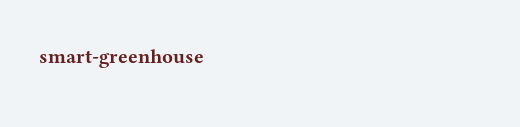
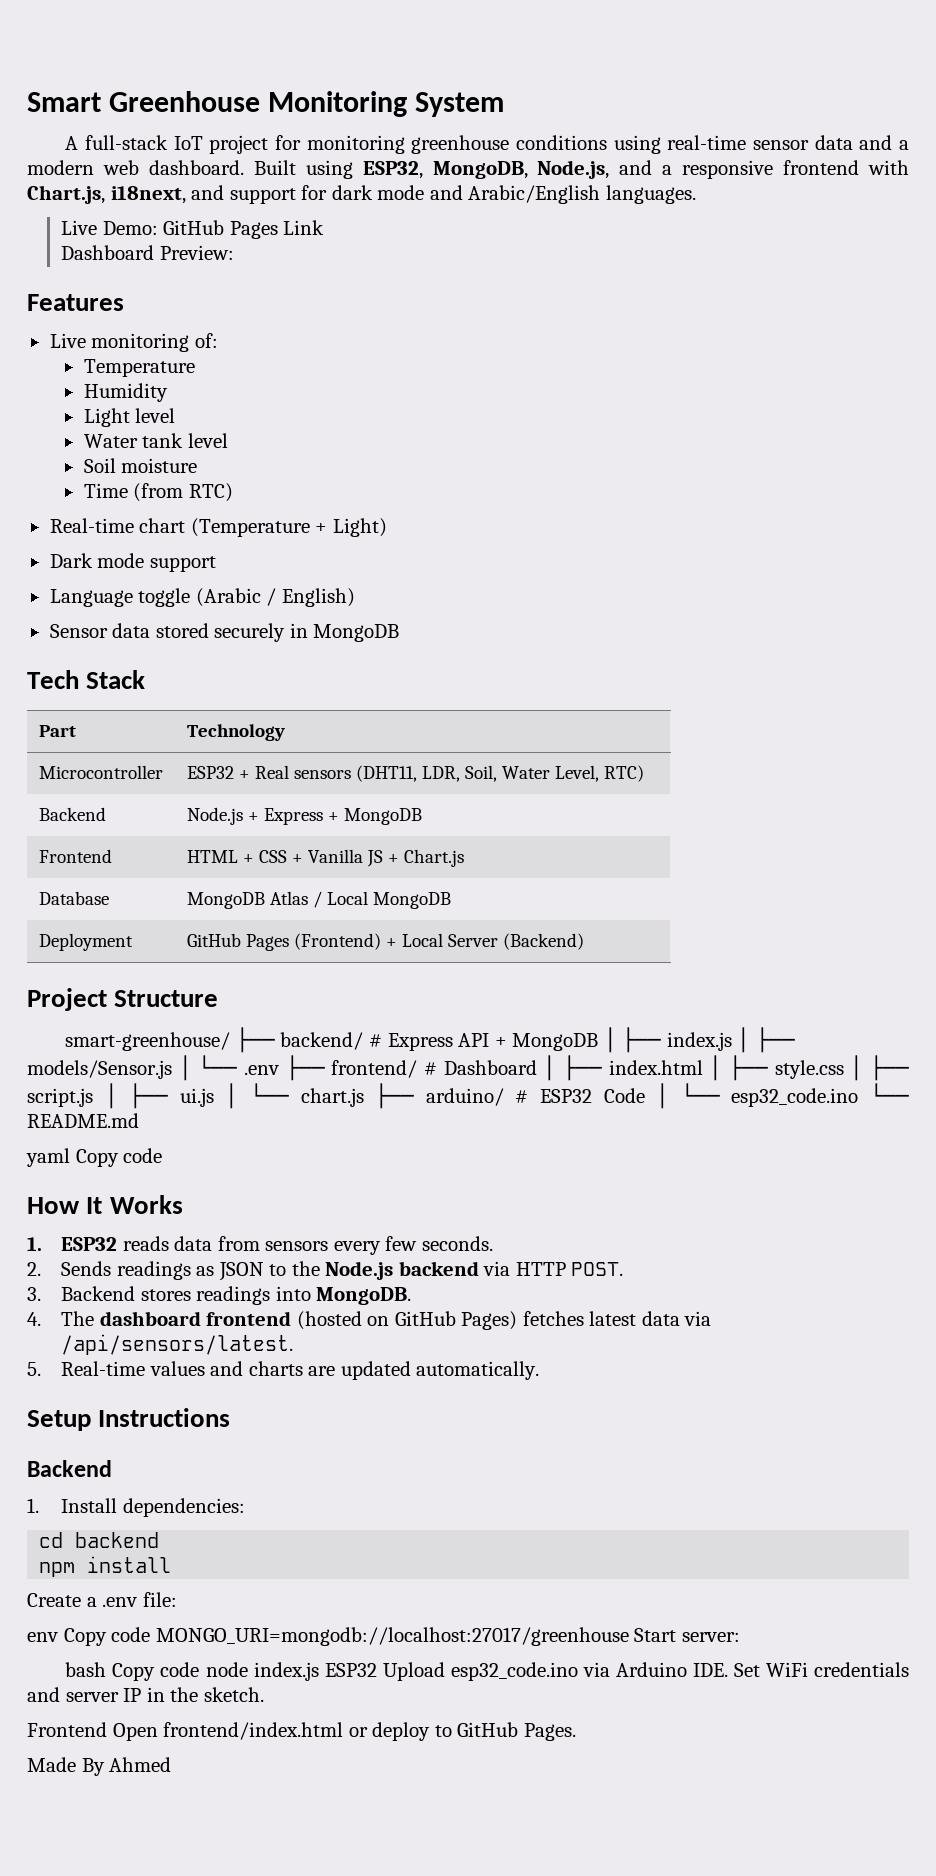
- smart-greenhouse
+ Smart Greenhouse Monitoring System
+ A full-stack IoT project for monitoring greenhouse conditions using real-time sensor data and a modern web dashboard. Built using ESP32, MongoDB, Node.js, and a responsive frontend with Chart.js, i18next, and support for dark mode and Arabic/English languages.
+ Live Demo: GitHub Pages Link
+ Dashboard Preview:
+ Features
+ Live monitoring of:
+ Temperature
+ Humidity
+ Light level
+ Water tank level
+ Soil moisture
+ Time (from RTC)
+ Real-time chart (Temperature + Light)
+ Dark mode support
+ Language toggle (Arabic / English)
+ Sensor data stored securely in MongoDB
+ Tech Stack
+ Part | Technology
+ Microcontroller | ESP32 + Real sensors (DHT11, LDR, Soil, Water Level, RTC)
+ Backend | Node.js + Express + MongoDB
+ Frontend | HTML + CSS + Vanilla JS + Chart.js
+ Database | MongoDB Atlas / Local MongoDB
+ Deployment | GitHub Pages (Frontend) + Local Server (Backend)
+ Project Structure
+ smart-greenhouse/ ├── backend/ # Express API + MongoDB │ ├── index.js │ ├── models/Sensor.js │ └── .env ├── frontend/ # Dashboard │ ├── index.html │ ├── style.css │ ├── script.js │ ├── ui.js │ └── chart.js ├── arduino/ # ESP32 Code │ └── esp32_code.ino └── README.md
+ yaml Copy code
+ How It Works
+ 1. ESP32 reads data from sensors every few seconds.
+ 2. Sends readings as JSON to the Node.js backend via HTTP POST.
+ 3. Backend stores readings into MongoDB.
+ 4. The dashboard frontend (hosted on GitHub Pages) fetches latest data via /api/sensors/latest.
+ 5. Real-time values and charts are updated automatically.
+ Setup Instructions
+ Backend
+ 1. Install dependencies:
+ cd backend
+ npm install
+ Create a .env file:
+ env Copy code MONGO_URI=mongodb://localhost:27017/greenhouse Start server:
+ bash Copy code node index.js ESP32 Upload esp32_code.ino via Arduino IDE. Set WiFi credentials and server IP in the sketch.
+ Frontend Open frontend/index.html or deploy to GitHub Pages.
+ Made By Ahmed

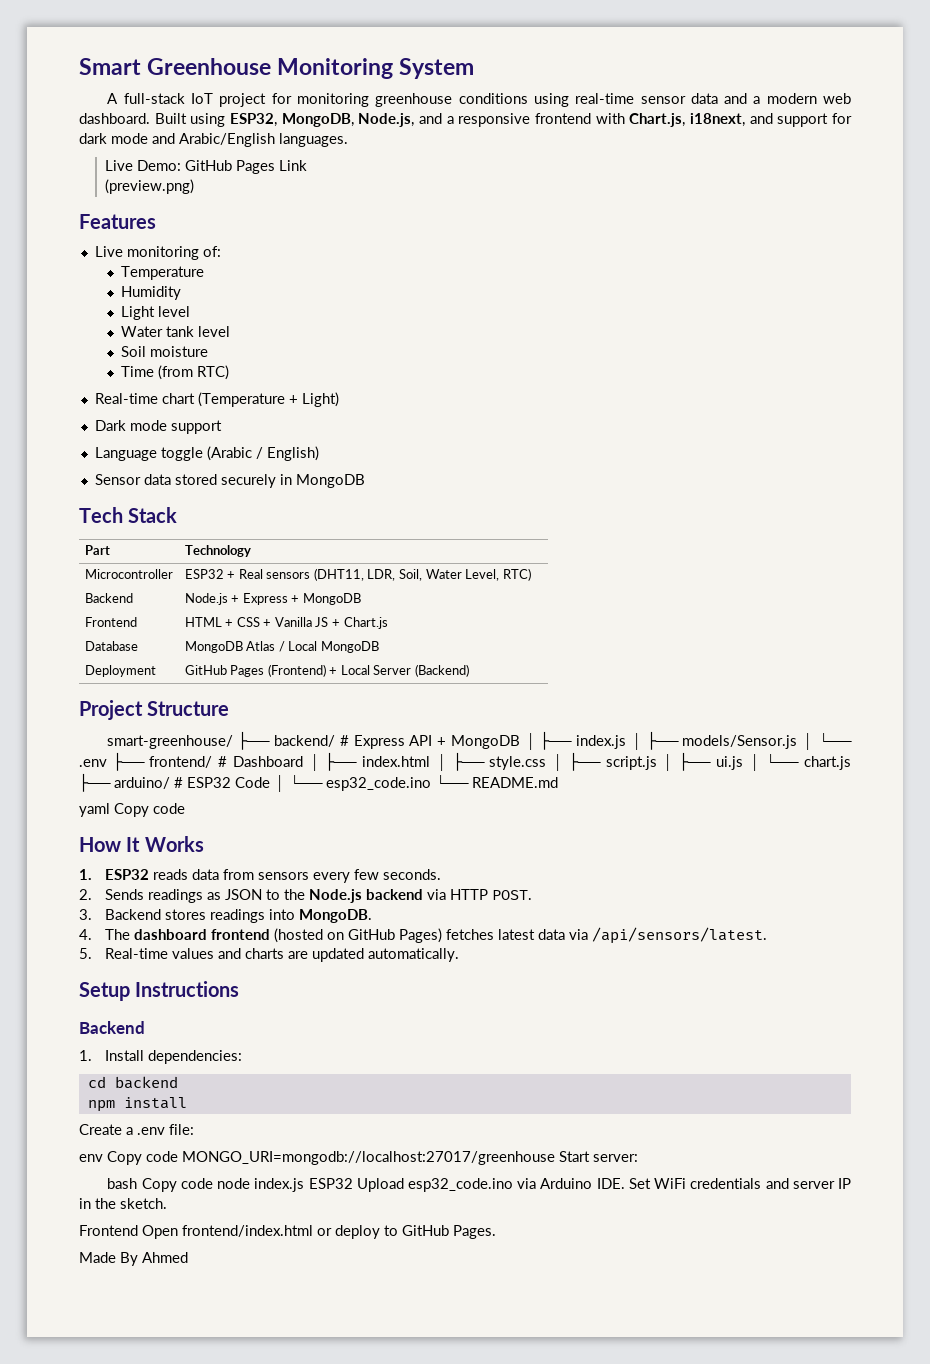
- Dashboard Preview:
+ (preview.png)

